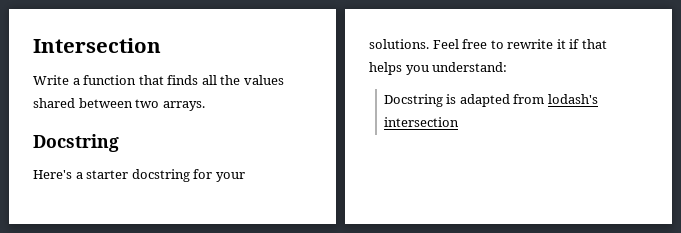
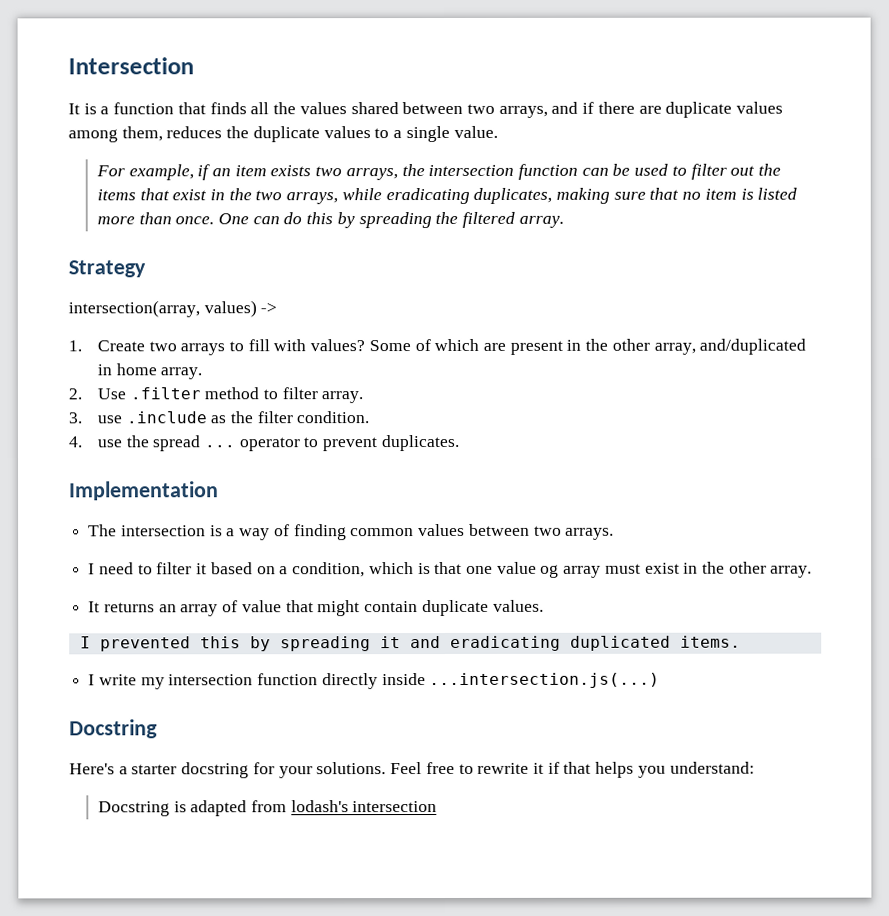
- Write a function that finds all the values shared between two arrays.
+ It is a function that finds all the values shared between two arrays, and if there are duplicate values among them, reduces the duplicate values to a single value.
+ For example, if an item exists two arrays, the intersection function can be used to filter out the items that exist in the two arrays, while eradicating duplicates, making sure that no item is listed more than once. One can do this by spreading the filtered array.
+ Strategy
+ intersection(array, values) ->
+ 1. Create two arrays to fill with values? Some of which are present in the other array, and/duplicated in home array.
+ 2. Use .filter method to filter array.
+ 3. use .include as the filter condition.
+ 4. use the spread ... operator to prevent duplicates.
+ Implementation
+ The intersection is a way of finding common values between two arrays.
+ I need to filter it based on a condition, which is that one value og array must exist in the other array.
+ It returns an array of value that might contain duplicate values.
+ I prevented this by spreading it and eradicating duplicated items.
+ I write my intersection function directly inside ...intersection.js(...)

